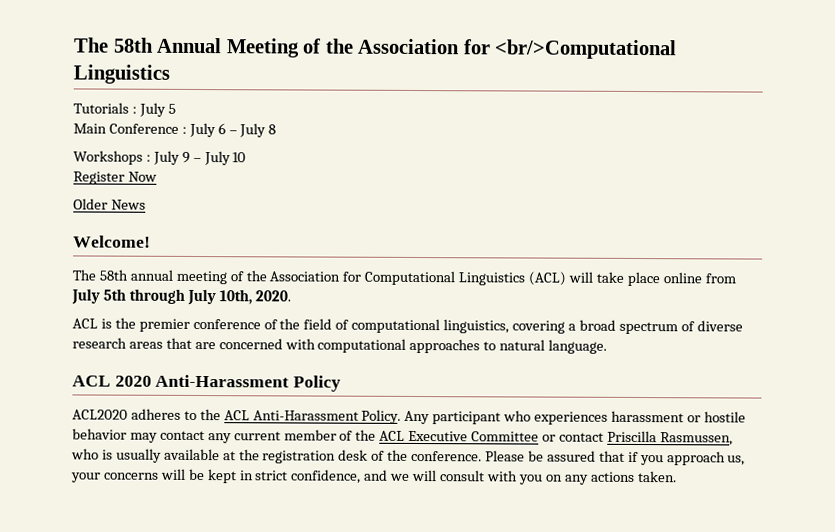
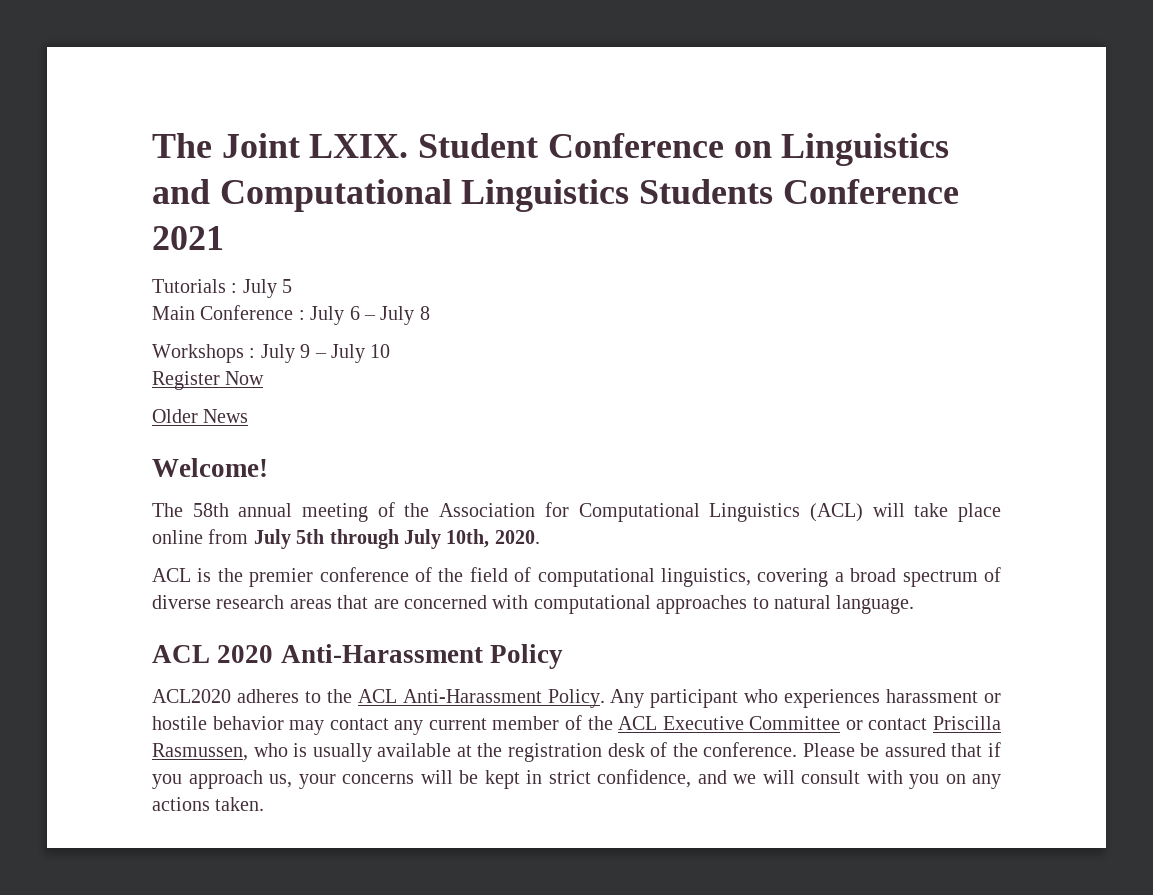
- The 58th Annual Meeting of the Association for <br/>Computational Linguistics
+ The Joint LXIX. Student Conference on Linguistics and Computational Linguistics Students Conference 2021

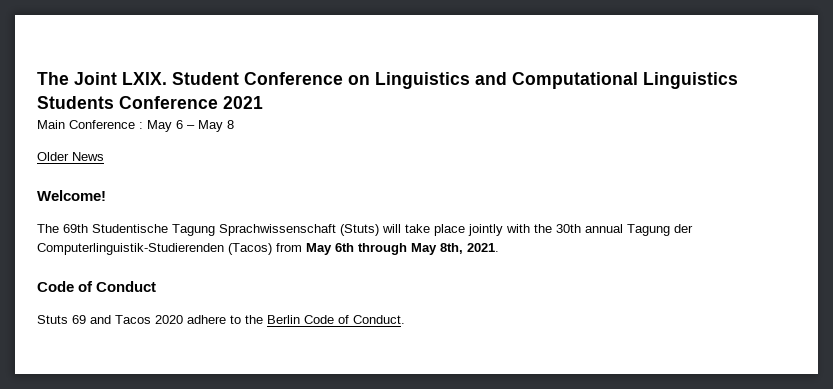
- Tutorials : July 5
- Main Conference : July 6 – July 8
+ Main Conference : May 6 – May 8
- Workshops : July 9 – July 10
- Register Now
  Older News
  Welcome!
- The 58th annual meeting of the Association for Computational Linguistics (ACL) will take place online from July 5th through July 10th, 2020.
- ACL is the premier conference of the field of computational linguistics, covering a broad spectrum of diverse research areas that are concerned with computational approaches to natural language.
- ACL 2020 Anti-Harassment Policy
- ACL2020 adheres to the ACL Anti-Harassment Policy. Any participant who experiences harassment or hostile behavior may contact any current member of the ACL Executive Committee or contact Priscilla Rasmussen, who is usually available at the registration desk of the conference. Please be assured that if you approach us, your concerns will be kept in strict confidence, and we will consult with you on any actions taken.
+ The 69th Studentische Tagung Sprachwissenschaft (Stuts) will take place jointly with the 30th annual Tagung der Computerlinguistik-Studierenden (Tacos) from May 6th through May 8th, 2021.
+ Code of Conduct
+ Stuts 69 and Tacos 2020 adhere to the Berlin Code of Conduct.

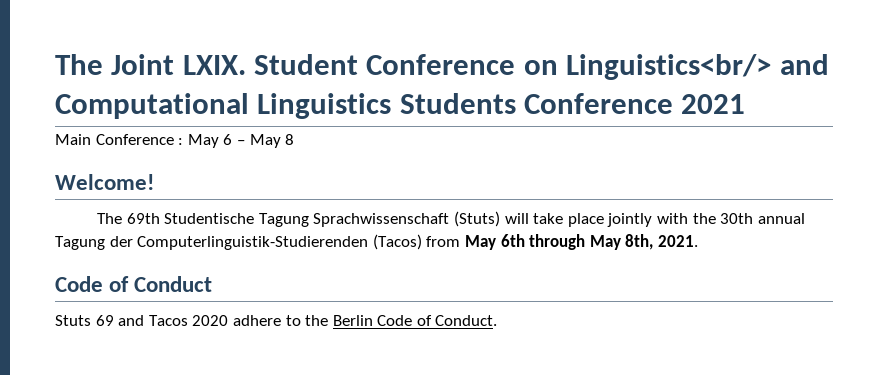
- Student Conference on Linguistics and Computational Linguistics Students Conference 2021
+ Student Conference on Linguistics<br/> and Computational Linguistics Students Conference 2021
- Older News

